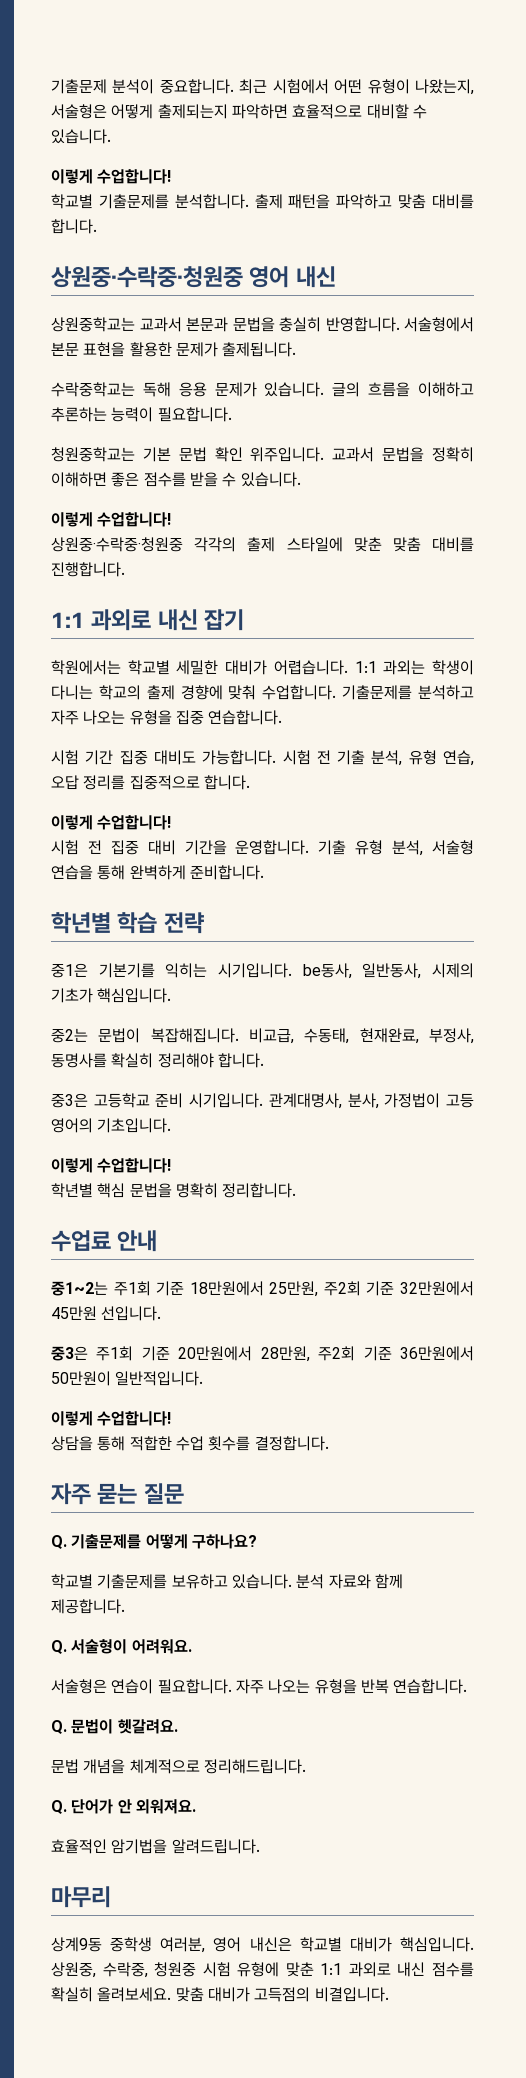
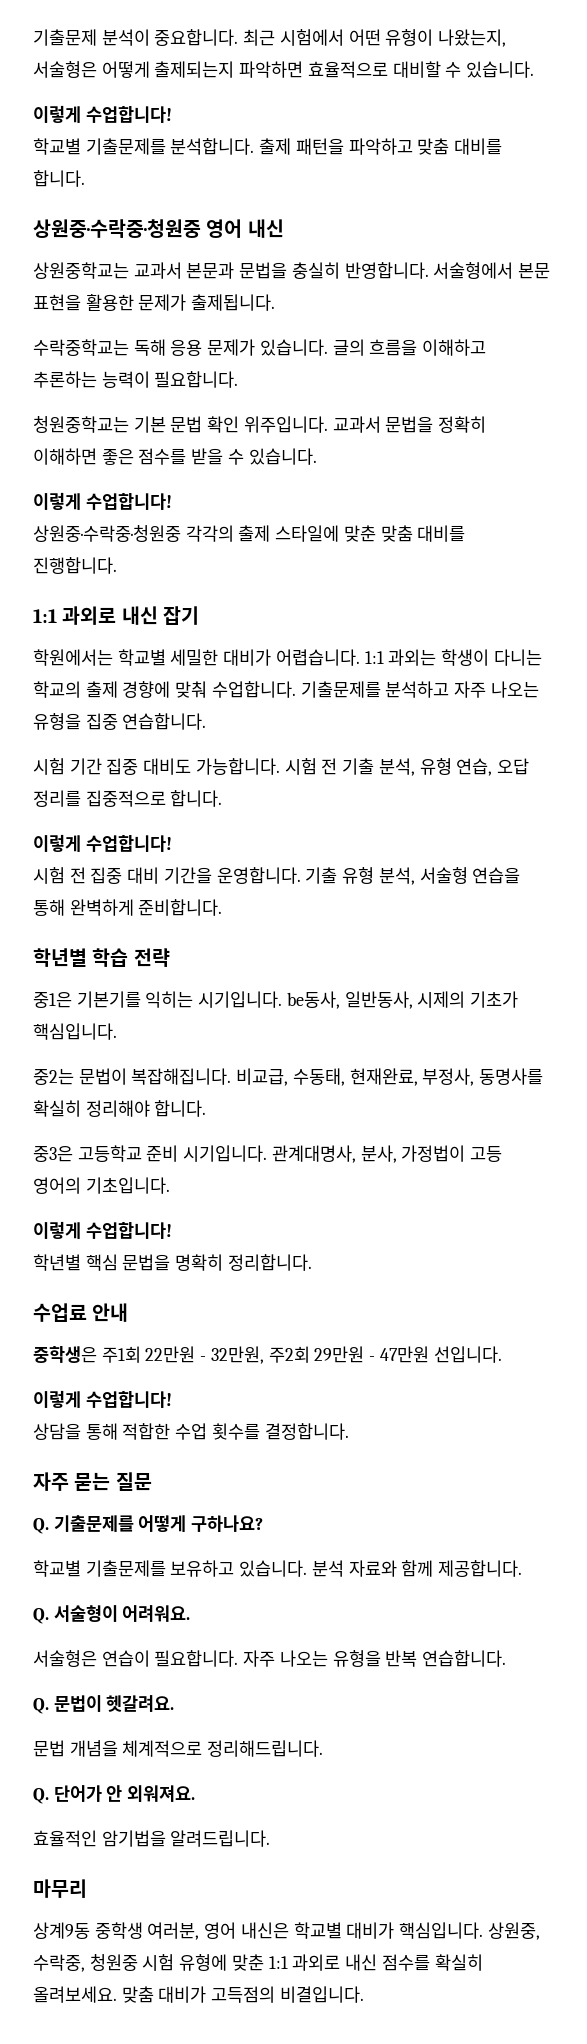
- 중1~2는 주1회 기준 18만원에서 25만원, 주2회 기준 32만원에서 45만원 선입니다.
- 중3은 주1회 기준 20만원에서 28만원, 주2회 기준 36만원에서 50만원이 일반적입니다.
+ 중학생은 주1회 22만원 - 32만원, 주2회 29만원 - 47만원 선입니다.

